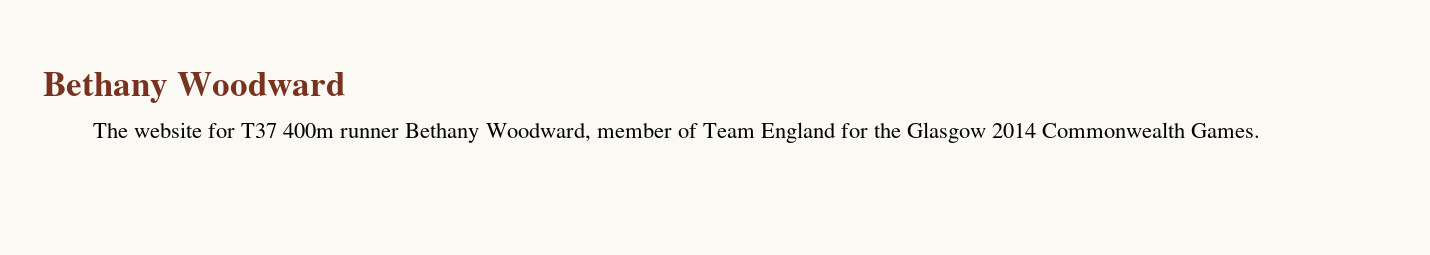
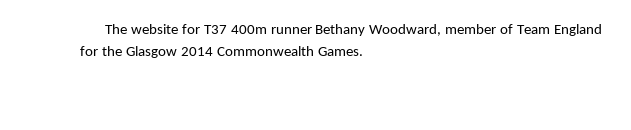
- Bethany Woodward

